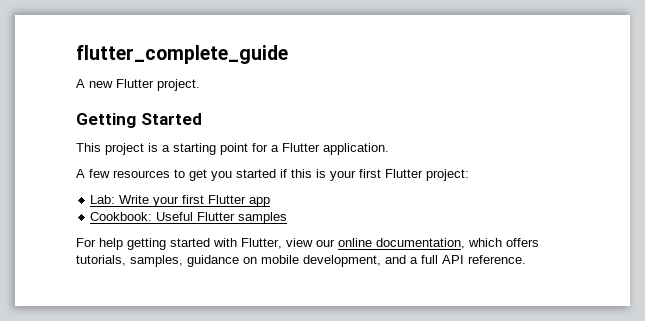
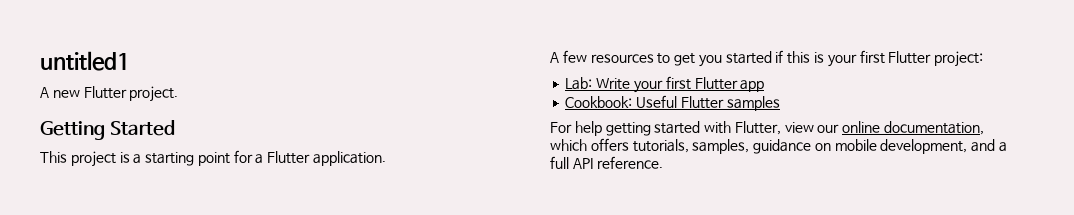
- flutter_complete_guide
+ untitled1

